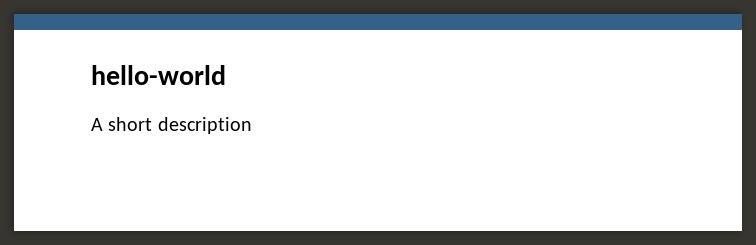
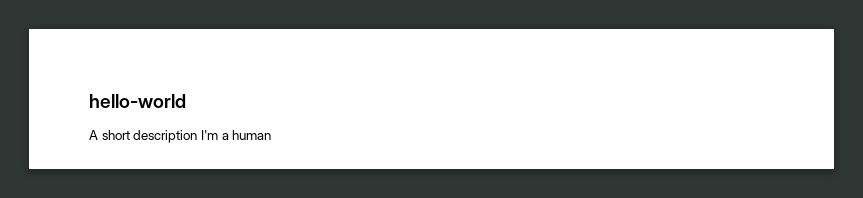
- A short description
+ A short description I'm a human

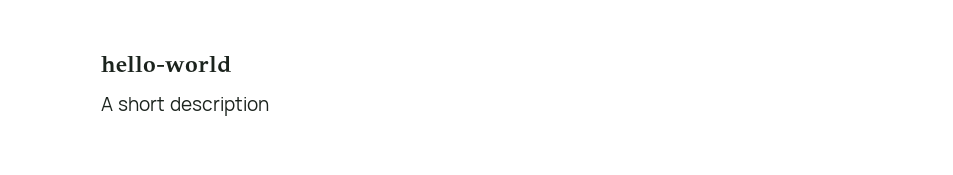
- A short description I'm a human
+ A short description

